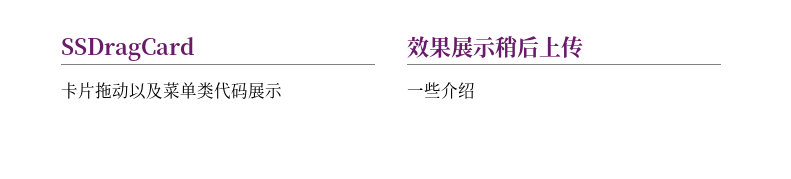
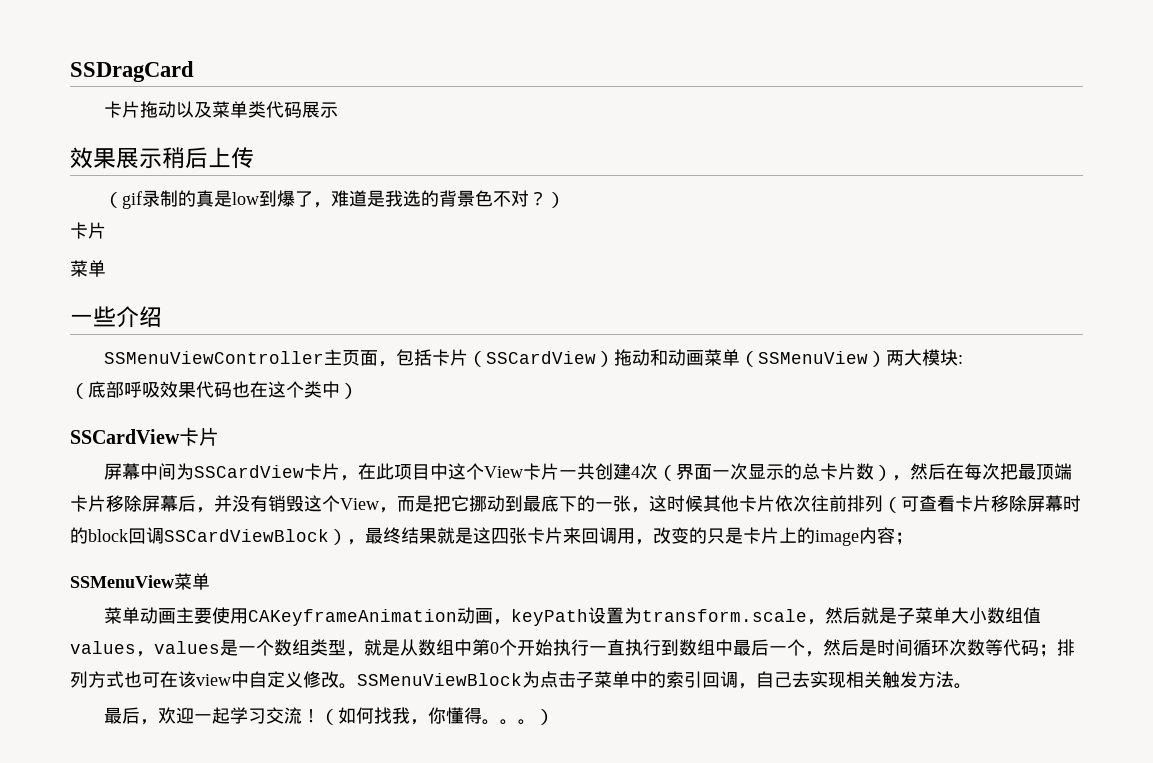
+ （gif录制的真是low到爆了，难道是我选的背景色不对？）
+ 卡片
+ 菜单
  一些介绍
+ SSMenuViewController主页面，包括卡片（SSCardView）拖动和动画菜单（SSMenuView）两大模块:
+ （底部呼吸效果代码也在这个类中）
+ SSCardView卡片
+ 屏幕中间为SSCardView卡片，在此项目中这个View卡片一共创建4次（界面一次显示的总卡片数），然后在每次把最顶端卡片移除屏幕后，并没有销毁这个View，而是把它挪动到最底下的一张，这时候其他卡片依次往前排列（可查看卡片移除屏幕时的block回调SSCardViewBlock），最终结果就是这四张卡片来回调用，改变的只是卡片上的image内容；
+ SSMenuView菜单
+ 菜单动画主要使用CAKeyframeAnimation动画，keyPath设置为transform.scale，然后就是子菜单大小数组值values，values是一个数组类型，就是从数组中第0个开始执行一直执行到数组中最后一个，然后是时间循环次数等代码；排列方式也可在该view中自定义修改。SSMenuViewBlock为点击子菜单中的索引回调，自己去实现相关触发方法。
+ 最后，欢迎一起学习交流！（如何找我，你懂得。。。）

